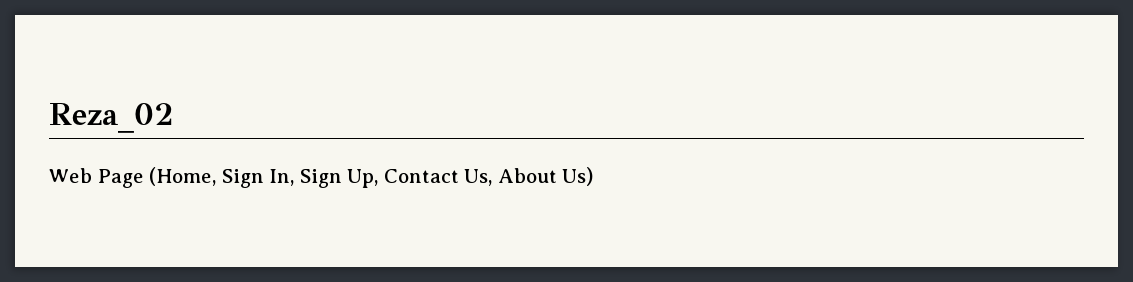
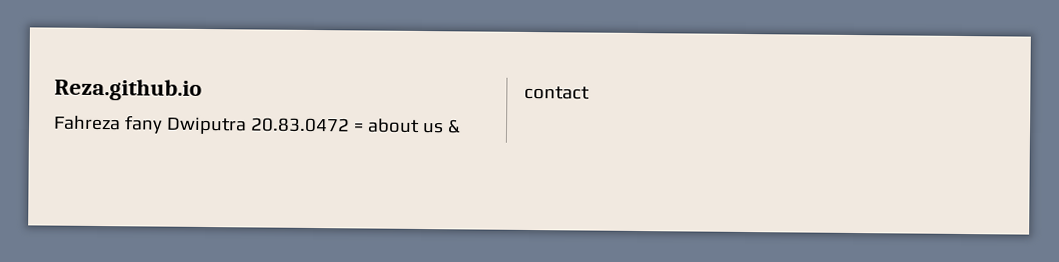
- Reza_02
- Web Page (Home, Sign In, Sign Up, Contact Us, About Us)
+ Reza.github.io
+ Fahreza fany Dwiputra 20.83.0472 = about us & contact

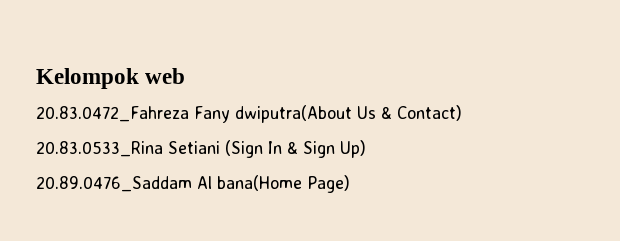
- Reza.github.io
- Fahreza fany Dwiputra 20.83.0472 = about us & contact
+ Kelompok web
+ 20.83.0472_Fahreza Fany dwiputra(About Us & Contact)
+ 20.83.0533_Rina Setiani (Sign In & Sign Up)
+ 20.89.0476_Saddam Al bana(Home Page)

